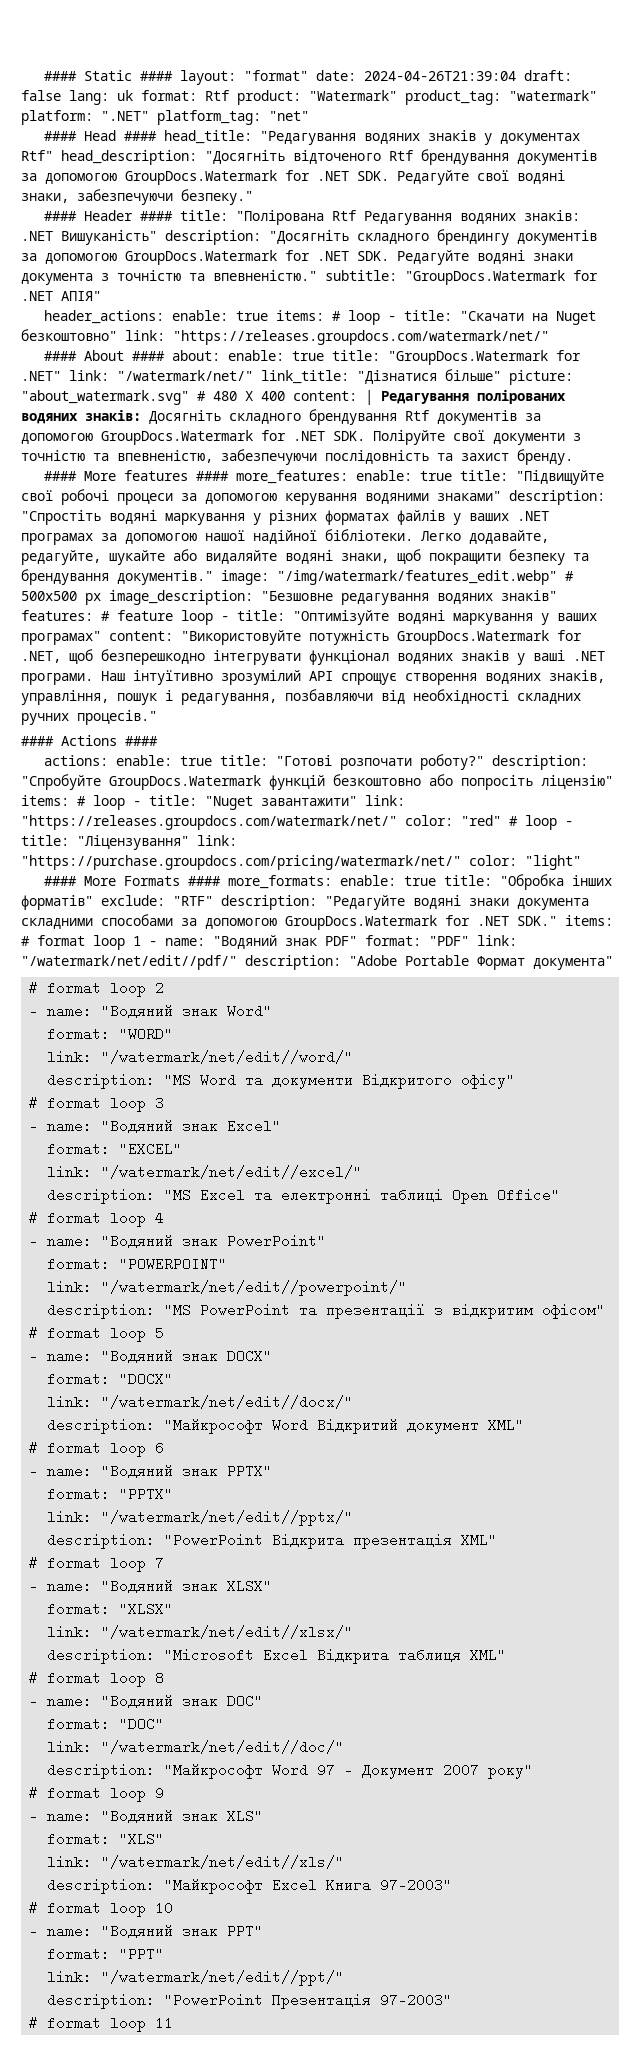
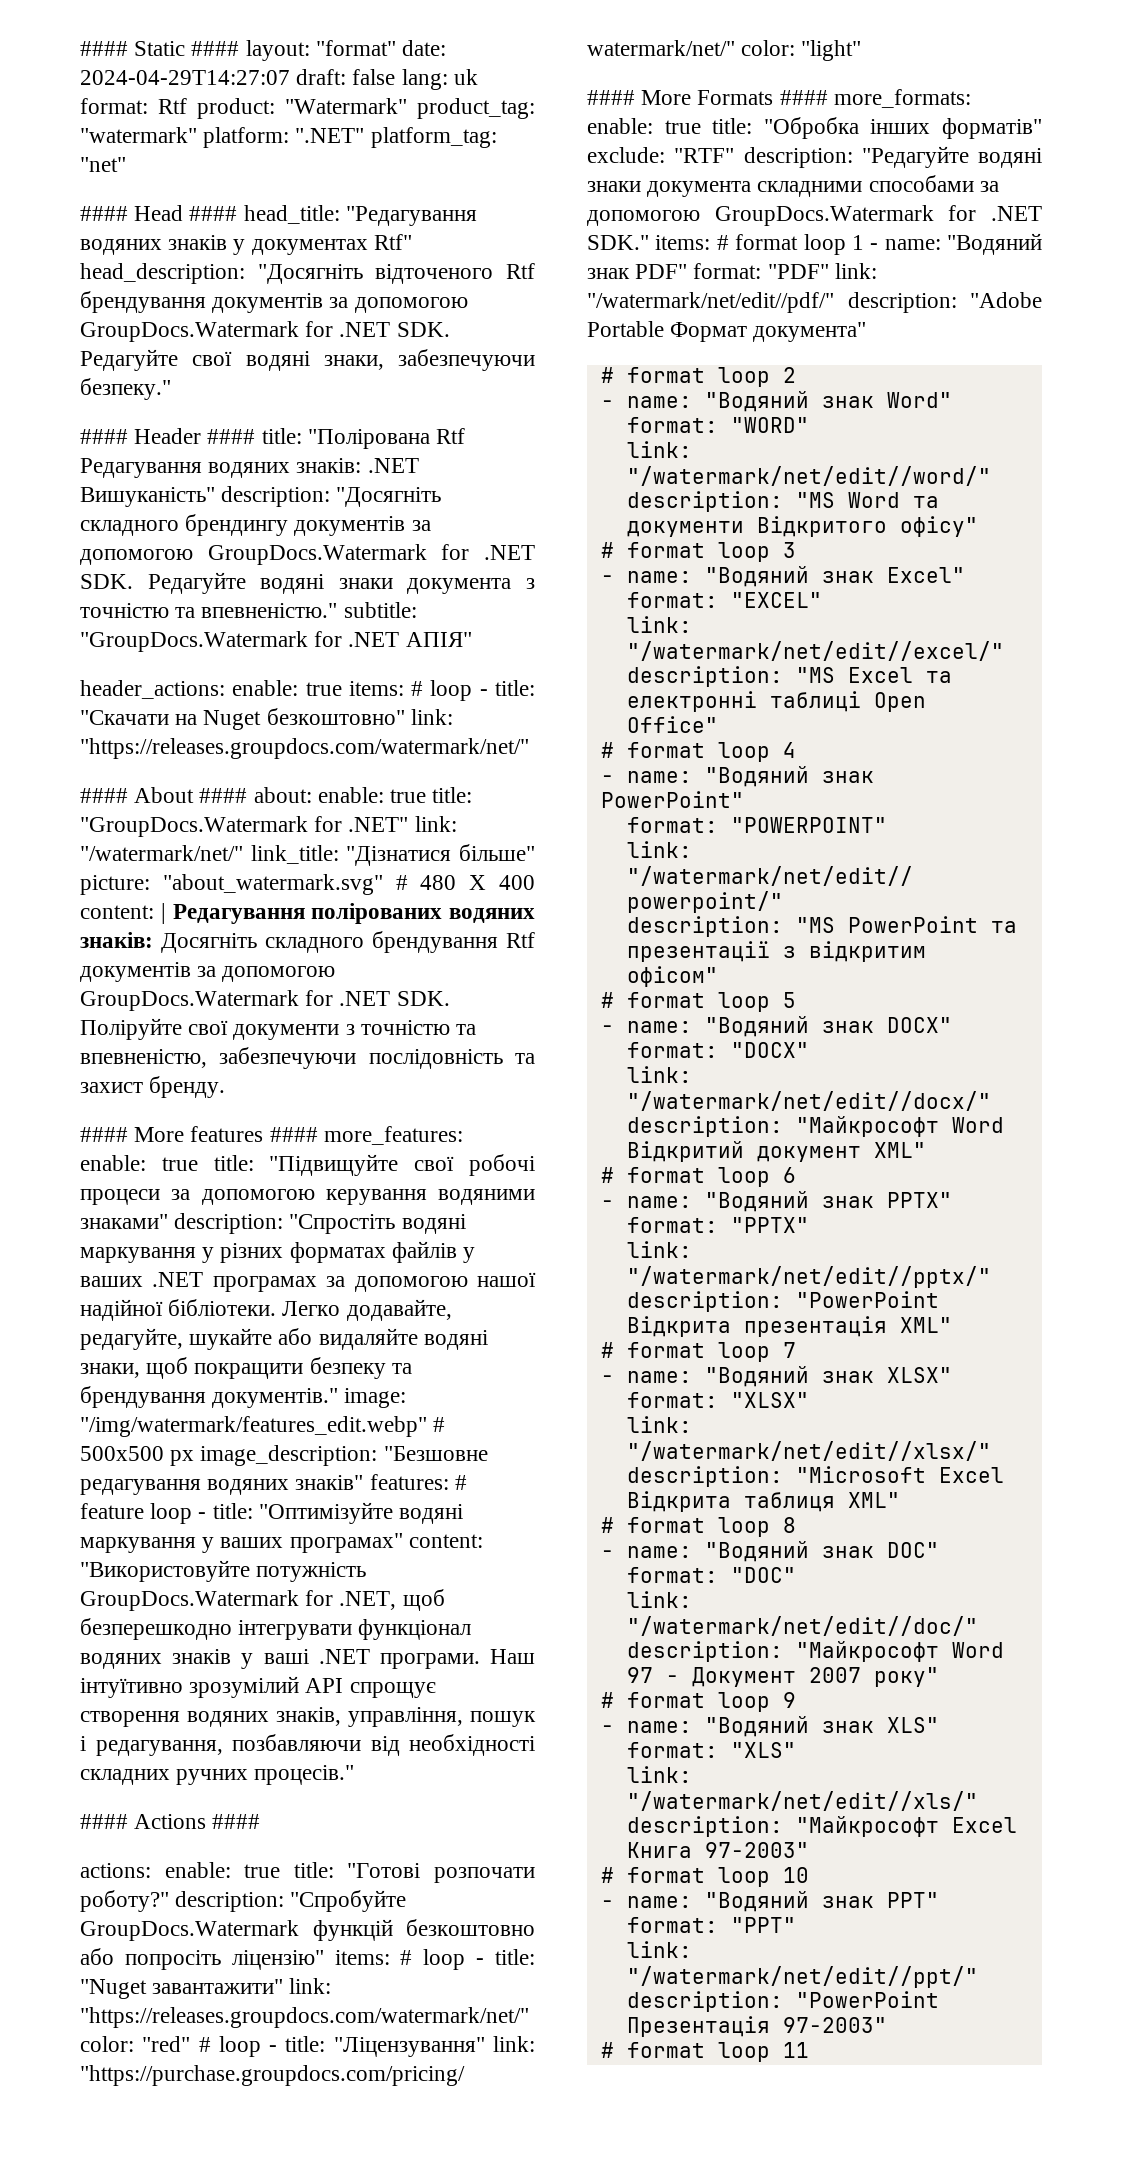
- #### Static #### layout: "format" date: 2024-04-26T21:39:04 draft: false lang: uk format: Rtf product: "Watermark" product_tag: "watermark" platform: ".NET" platform_tag: "net"
+ #### Static #### layout: "format" date: 2024-04-29T14:27:07 draft: false lang: uk format: Rtf product: "Watermark" product_tag: "watermark" platform: ".NET" platform_tag: "net"

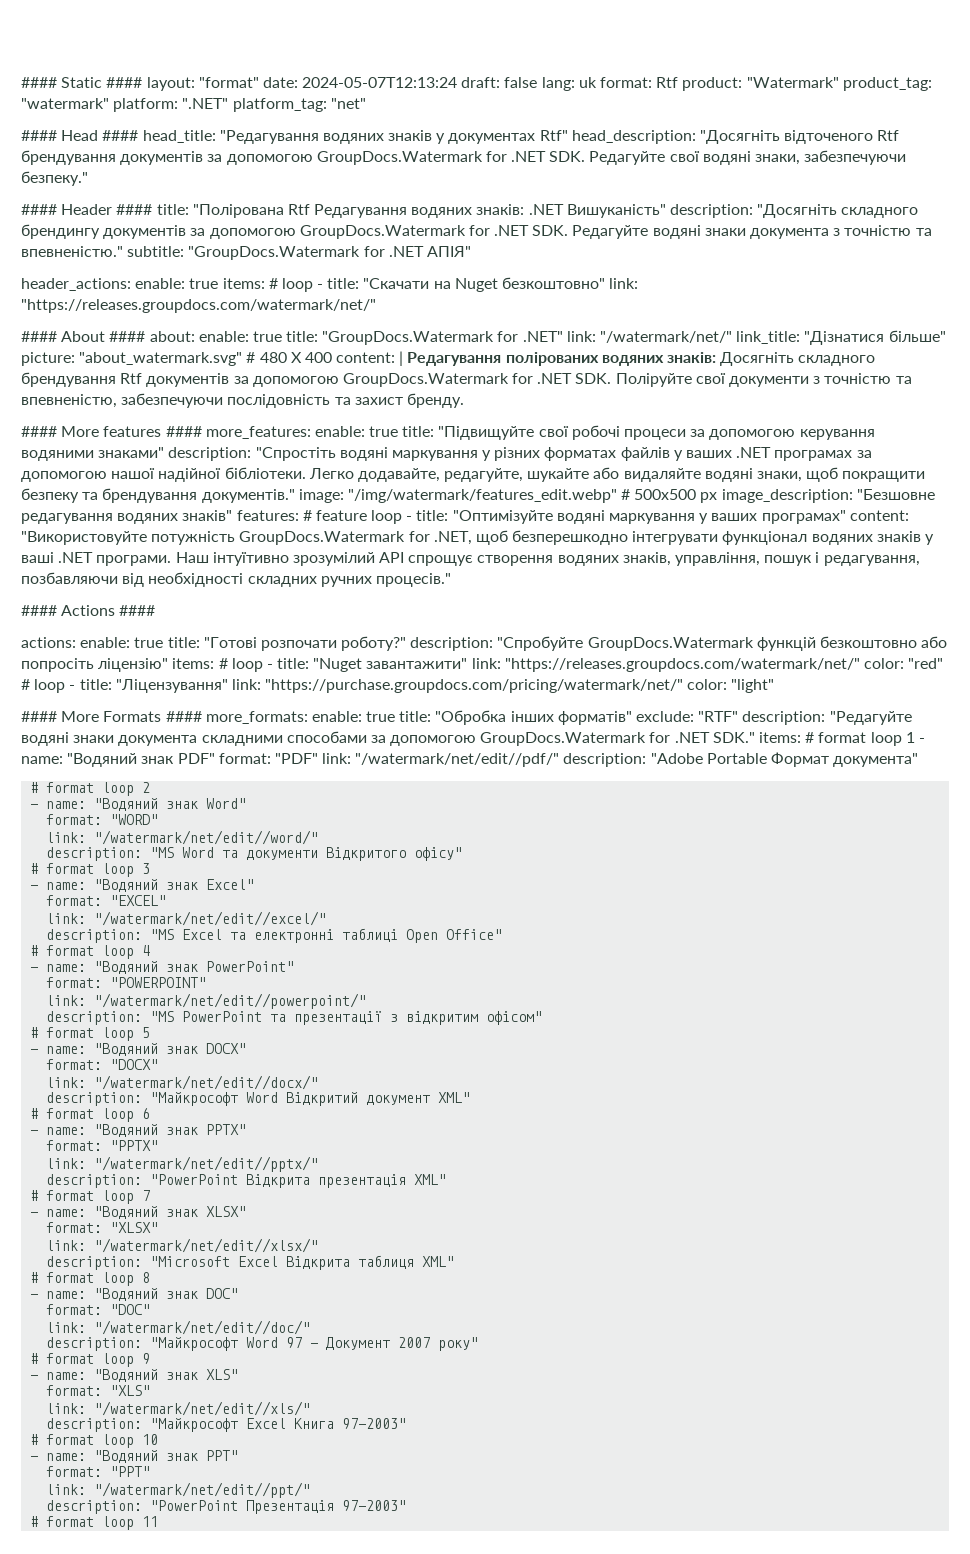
- #### Static #### layout: "format" date: 2024-04-29T14:27:07 draft: false lang: uk format: Rtf product: "Watermark" product_tag: "watermark" platform: ".NET" platform_tag: "net"
+ #### Static #### layout: "format" date: 2024-05-07T12:13:24 draft: false lang: uk format: Rtf product: "Watermark" product_tag: "watermark" platform: ".NET" platform_tag: "net"

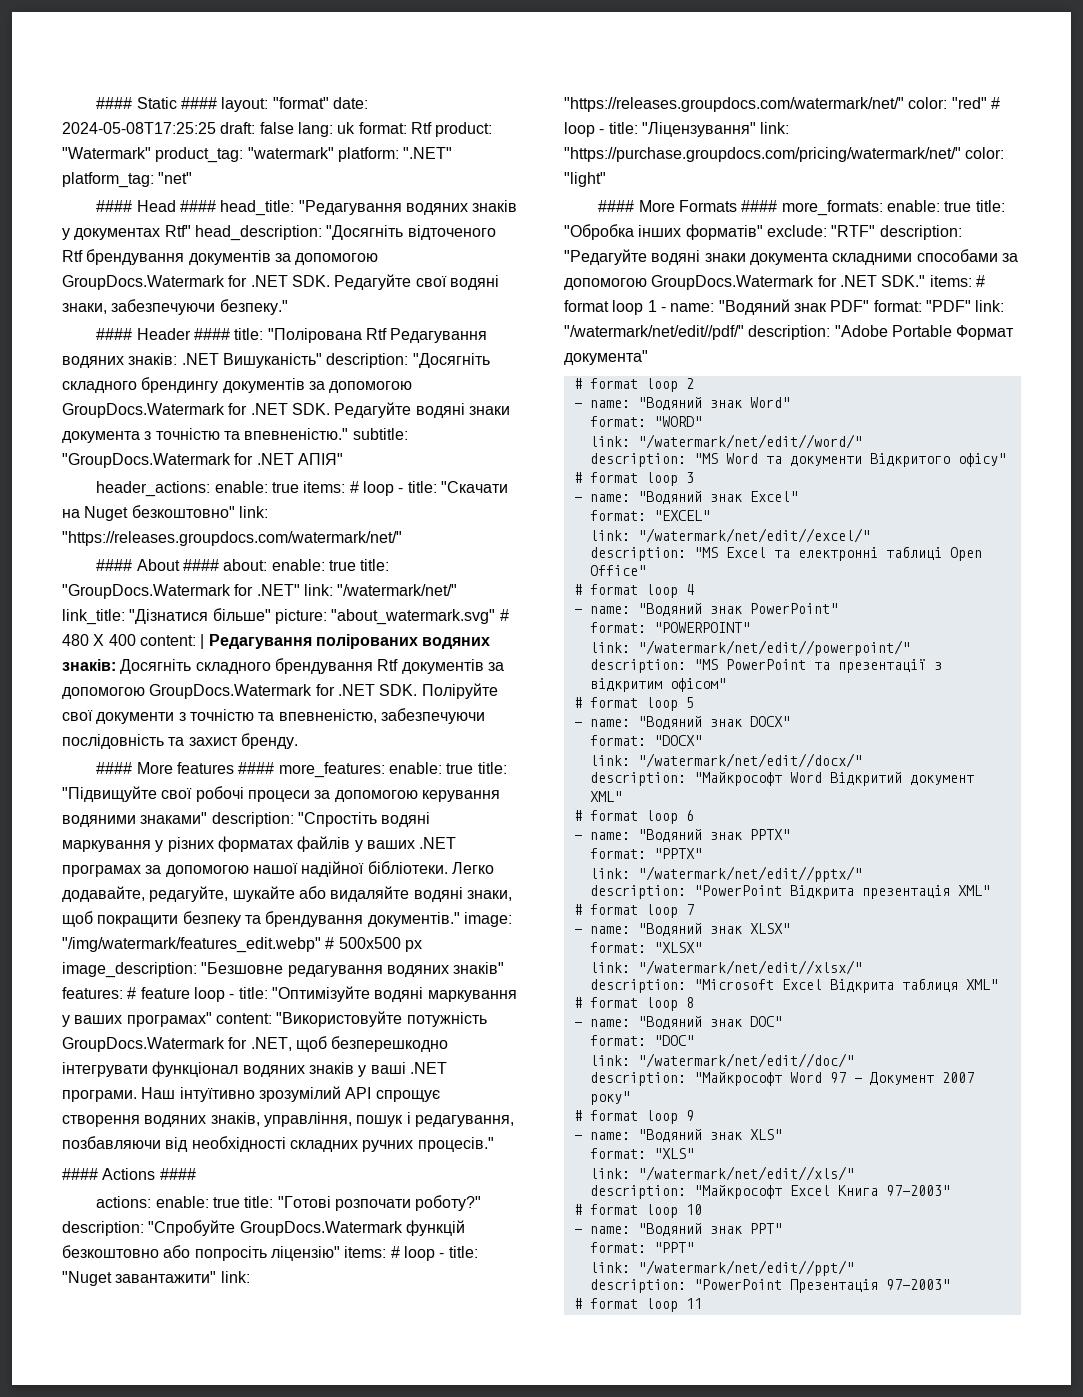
- #### Static #### layout: "format" date: 2024-05-07T12:13:24 draft: false lang: uk format: Rtf product: "Watermark" product_tag: "watermark" platform: ".NET" platform_tag: "net"
+ #### Static #### layout: "format" date: 2024-05-08T17:25:25 draft: false lang: uk format: Rtf product: "Watermark" product_tag: "watermark" platform: ".NET" platform_tag: "net"

